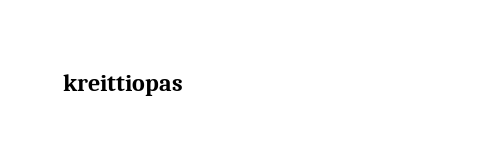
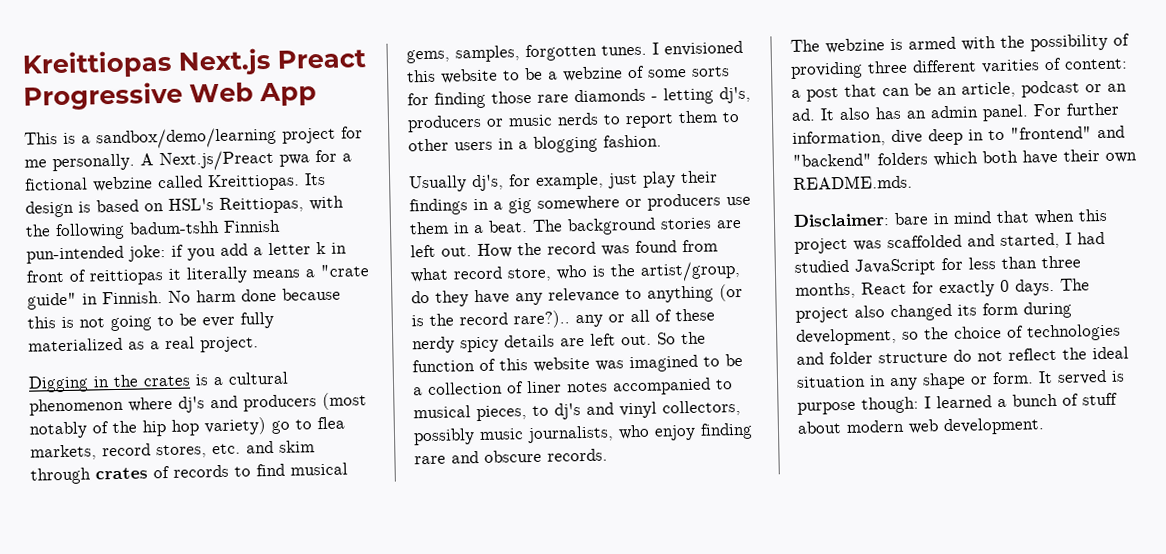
- kreittiopas
+ Kreittiopas Next.js Preact Progressive Web App
+ This is a sandbox/demo/learning project for me personally. A Next.js/Preact pwa for a fictional webzine called Kreittiopas. Its design is based on HSL's Reittiopas, with the following badum-tshh Finnish pun-intended joke: if you add a letter k in front of reittiopas it literally means a "crate guide" in Finnish. No harm done because this is not going to be ever fully materialized as a real project.
+ Digging in the crates is a cultural phenomenon where dj's and producers (most notably of the hip hop variety) go to flea markets, record stores, etc. and skim through crates of records to find musical gems, samples, forgotten tunes. I envisioned this website to be a webzine of some sorts for finding those rare diamonds - letting dj's, producers or music nerds to report them to other users in a blogging fashion.
+ Usually dj's, for example, just play their findings in a gig somewhere or producers use them in a beat. The background stories are left out. How the record was found from what record store, who is the artist/group, do they have any relevance to anything (or is the record rare?).. any or all of these nerdy spicy details are left out. So the function of this website was imagined to be a collection of liner notes accompanied to musical pieces, to dj's and vinyl collectors, possibly music journalists, who enjoy finding rare and obscure records.
+ The webzine is armed with the possibility of providing three different varities of content: a post that can be an article, podcast or an ad. It also has an admin panel. For further information, dive deep in to "frontend" and "backend" folders which both have their own README.mds.
+ Disclaimer: bare in mind that when this project was scaffolded and started, I had studied JavaScript for less than three months, React for exactly 0 days. The project also changed its form during development, so the choice of technologies and folder structure do not reflect the ideal situation in any shape or form. It served is purpose though: I learned a bunch of stuff about modern web development.

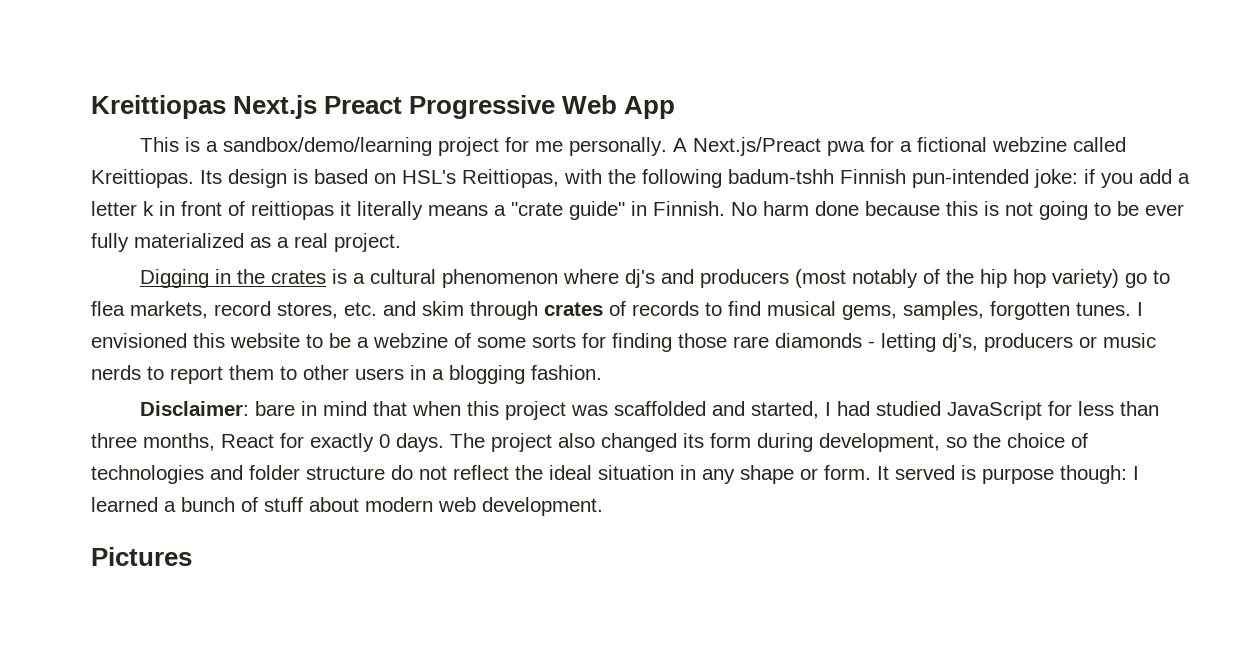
- Usually dj's, for example, just play their findings in a gig somewhere or producers use them in a beat. The background stories are left out. How the record was found from what record store, who is the artist/group, do they have any relevance to anything (or is the record rare?).. any or all of these nerdy spicy details are left out. So the function of this website was imagined to be a collection of liner notes accompanied to musical pieces, to dj's and vinyl collectors, possibly music journalists, who enjoy finding rare and obscure records.
- The webzine is armed with the possibility of providing three different varities of content: a post that can be an article, podcast or an ad. It also has an admin panel. For further information, dive deep in to "frontend" and "backend" folders which both have their own README.mds.
+ Pictures

